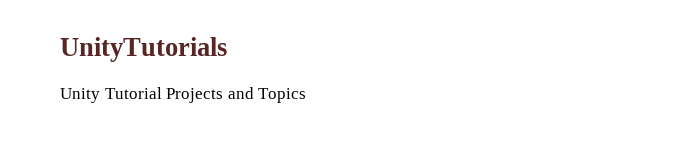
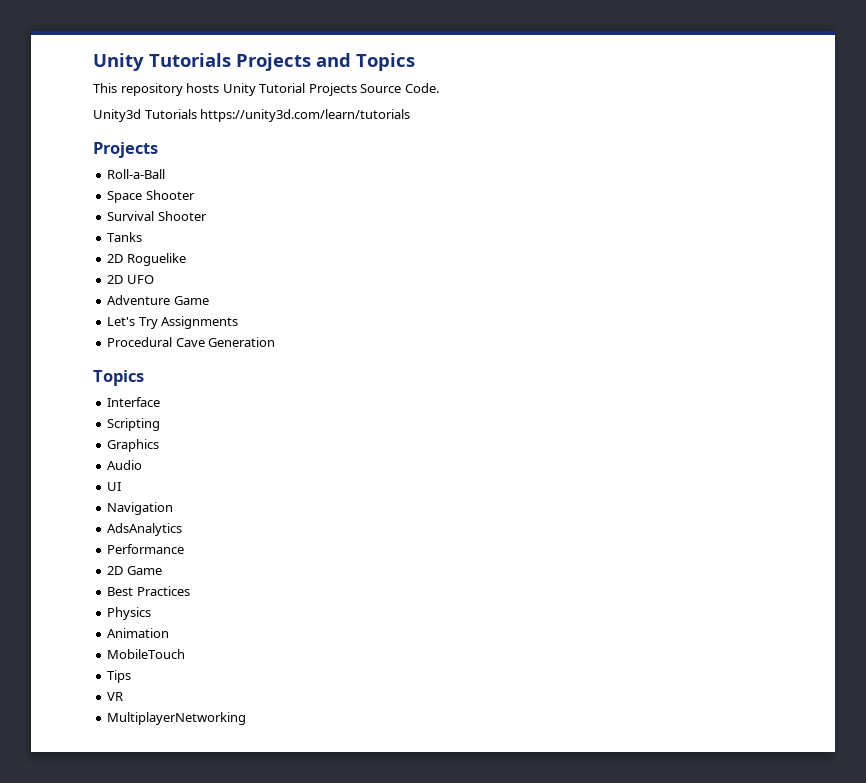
- UnityTutorials
- Unity Tutorial Projects and Topics
+ Unity Tutorials Projects and Topics
+ This repository hosts Unity Tutorial Projects Source Code.
+ Unity3d Tutorials https://unity3d.com/learn/tutorials
+ Projects
+ Roll-a-Ball
+ Space Shooter
+ Survival Shooter
+ Tanks
+ 2D Roguelike
+ 2D UFO
+ Adventure Game
+ Let's Try Assignments
+ Procedural Cave Generation
+ Topics
+ Interface
+ Scripting
+ Graphics
+ Audio
+ UI
+ Navigation
+ AdsAnalytics
+ Performance
+ 2D Game
+ Best Practices
+ Physics
+ Animation
+ MobileTouch
+ Tips
+ VR
+ MultiplayerNetworking

